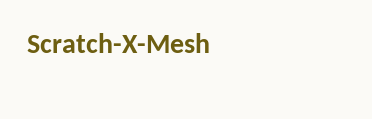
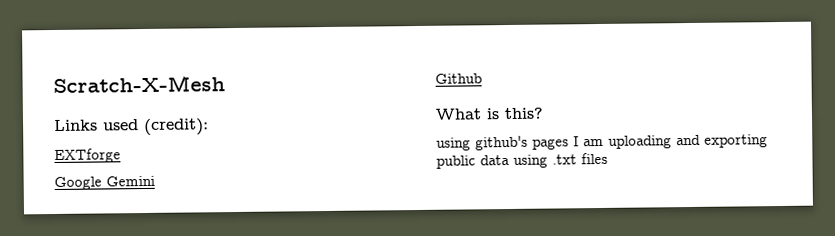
+ Links used (credit):
+ EXTforge
+ Google Gemini
+ Github
+ What is this?
+ using github's pages I am uploading and exporting public data using .txt files

